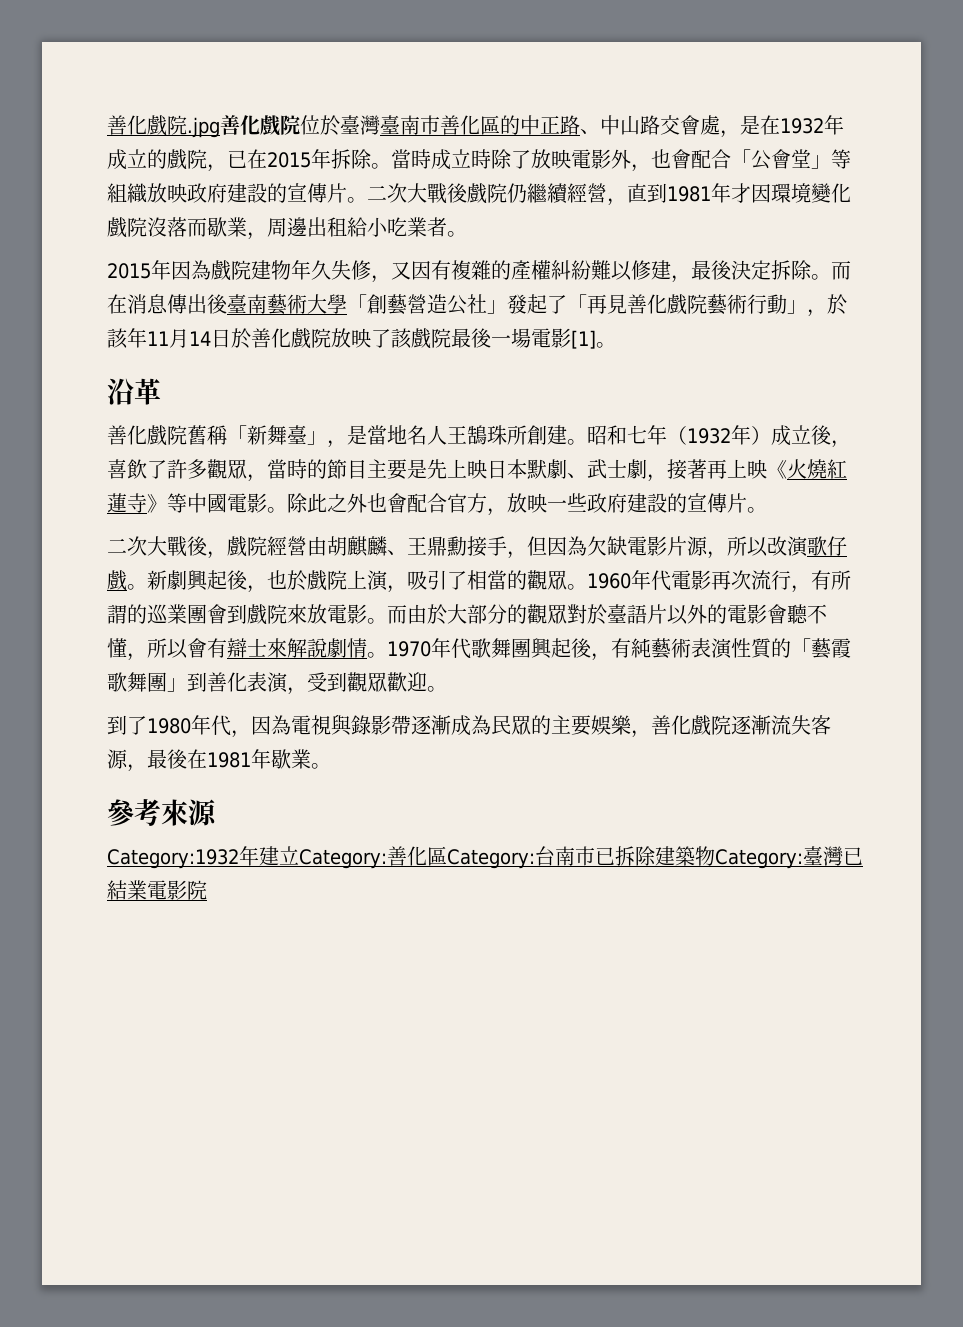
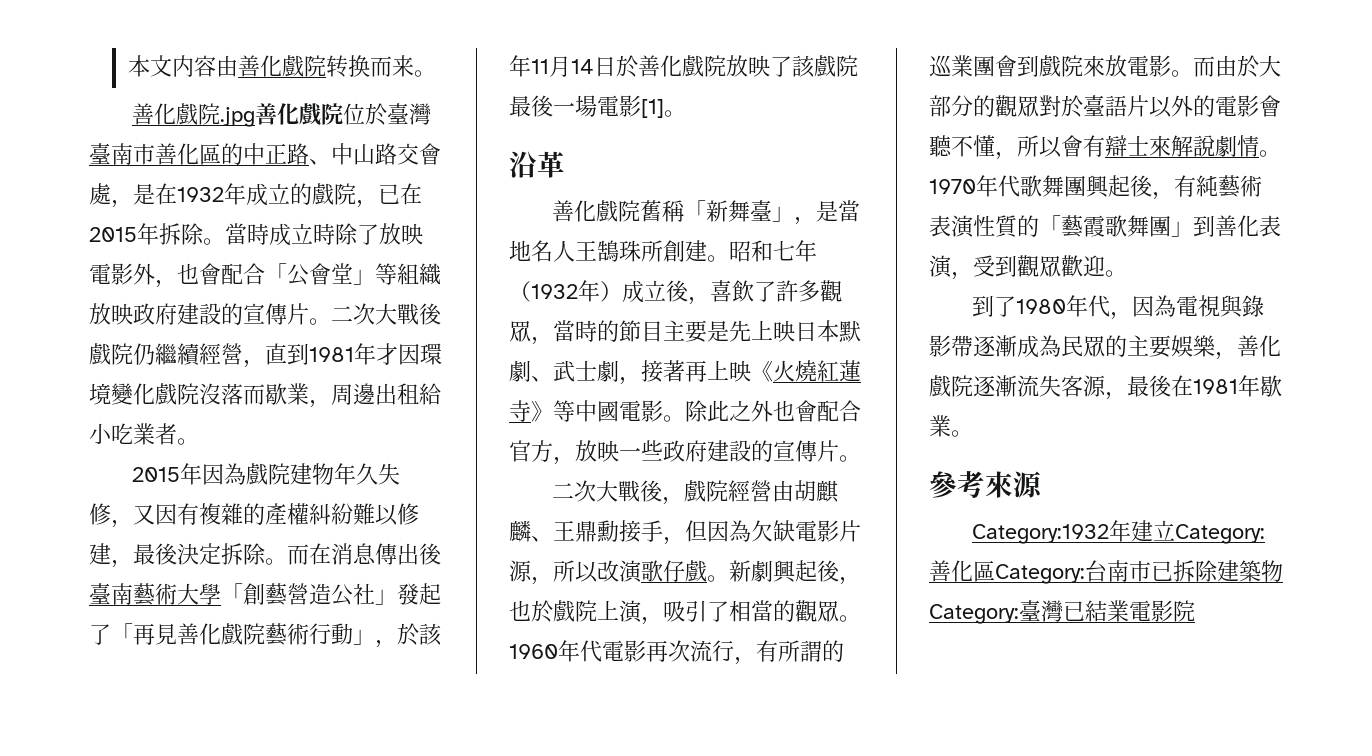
+ 本文内容由善化戲院转换而来。

